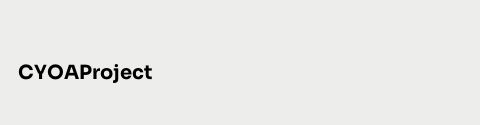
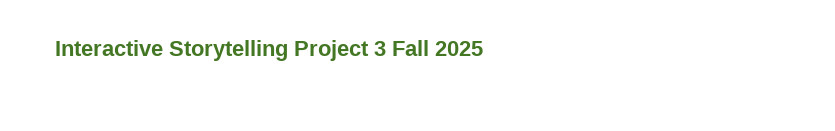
- CYOAProject
+ Interactive Storytelling Project 3 Fall 2025

